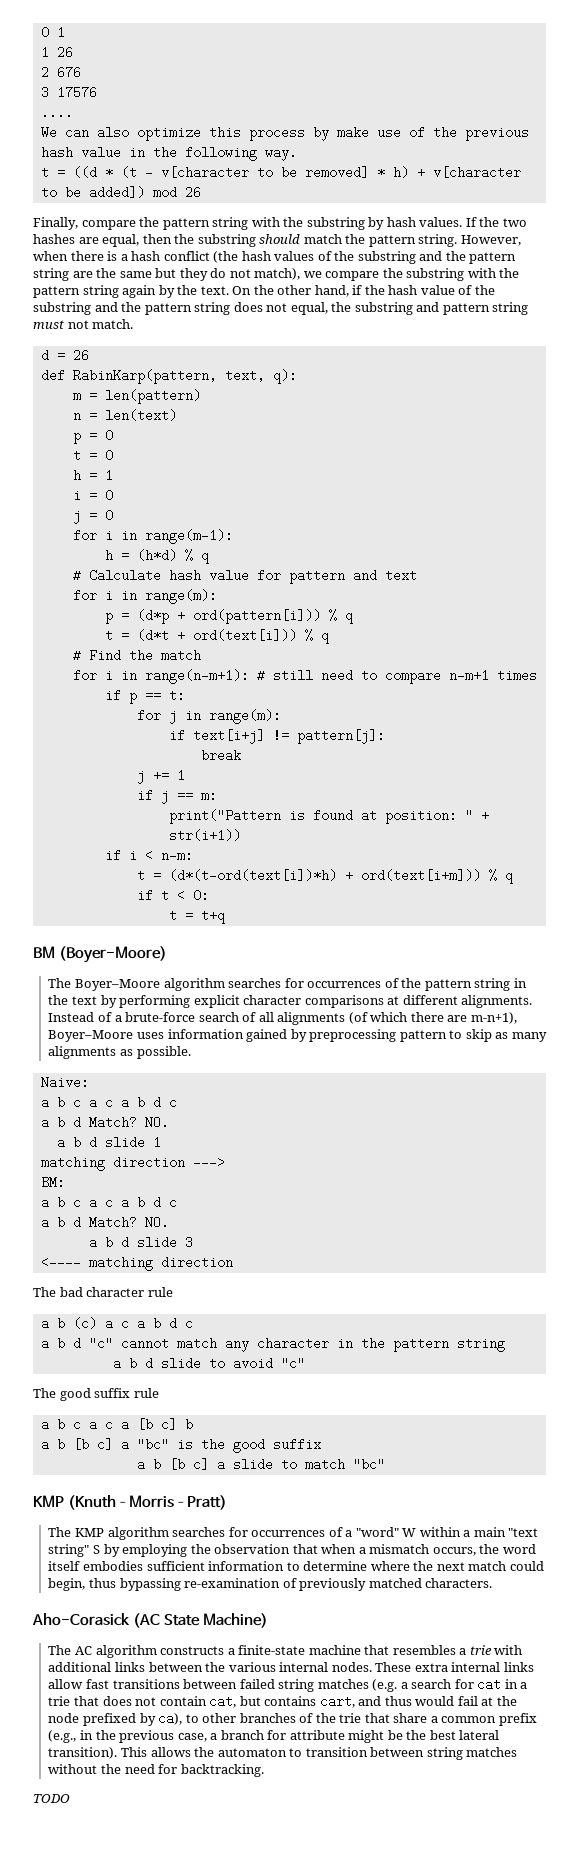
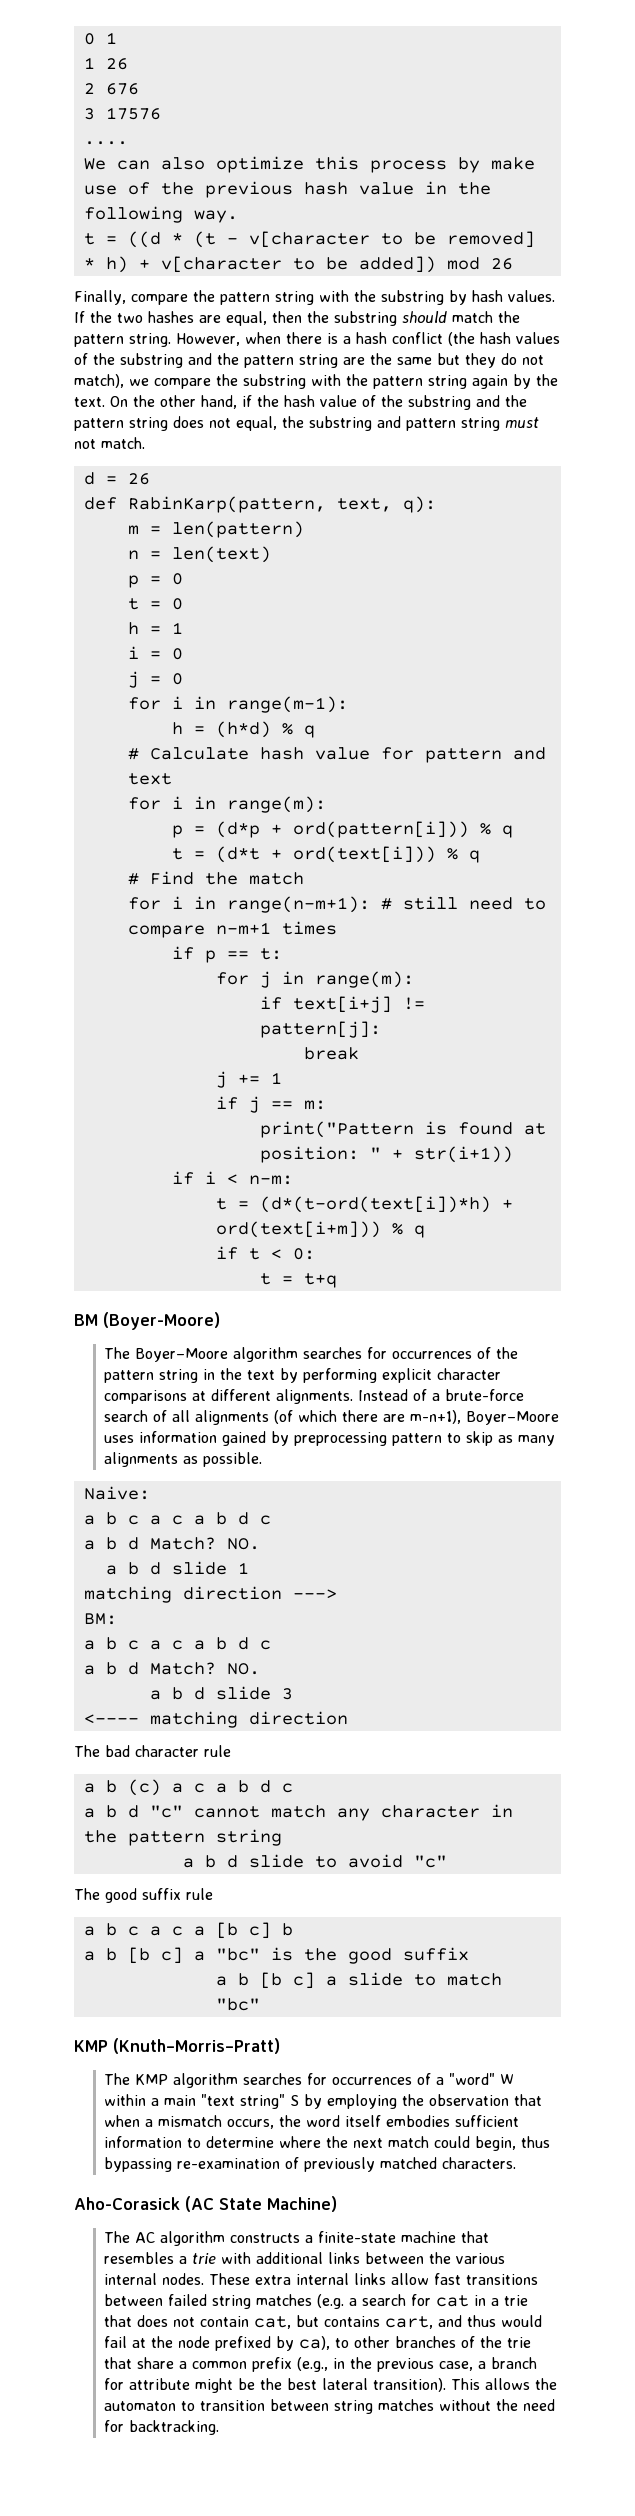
- TODO

